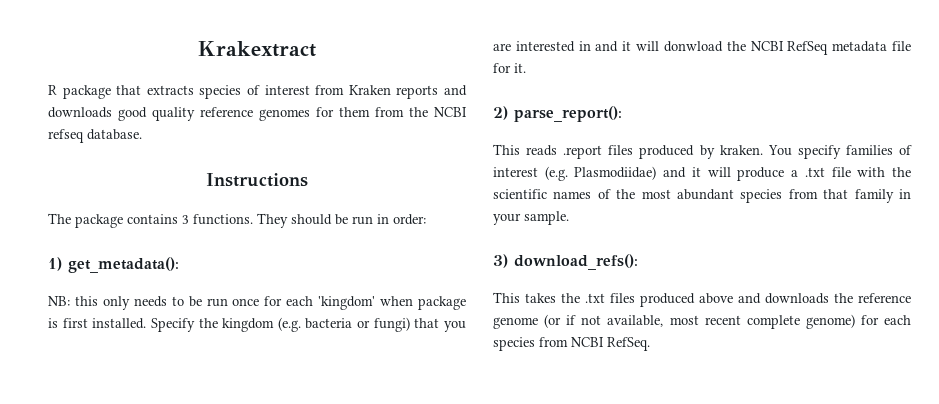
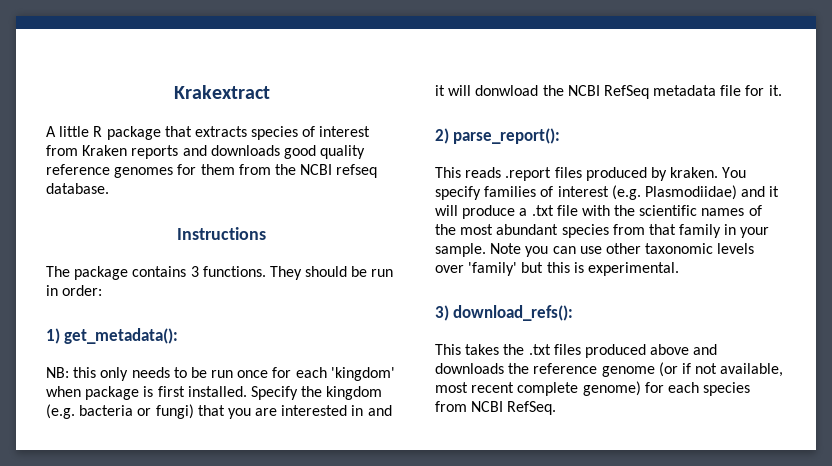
- R package that extracts species of interest from Kraken reports and downloads good quality reference genomes for them from the NCBI refseq database.
+ A little R package that extracts species of interest from Kraken reports and downloads good quality reference genomes for them from the NCBI refseq database.
+ Note you can use other taxonomic levels over 'family' but this is experimental.

